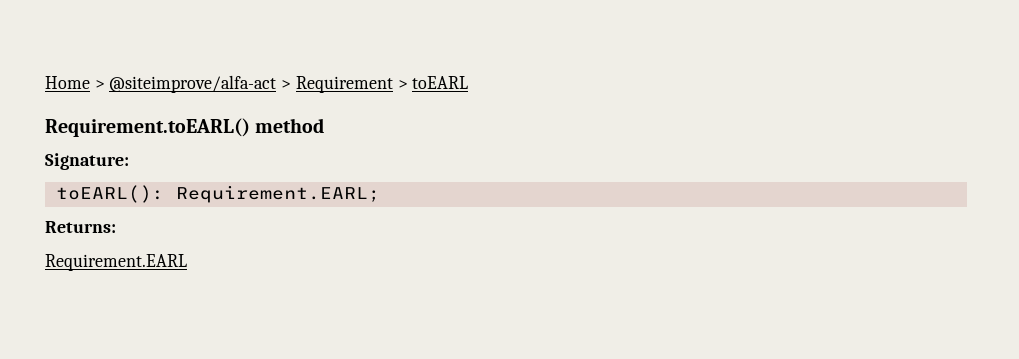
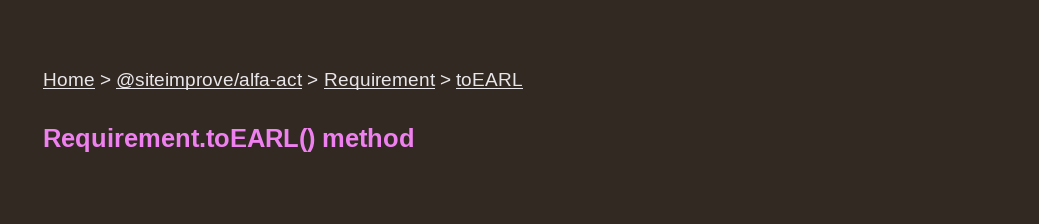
- Signature:
- toEARL(): Requirement.EARL;
- Returns:
- Requirement.EARL

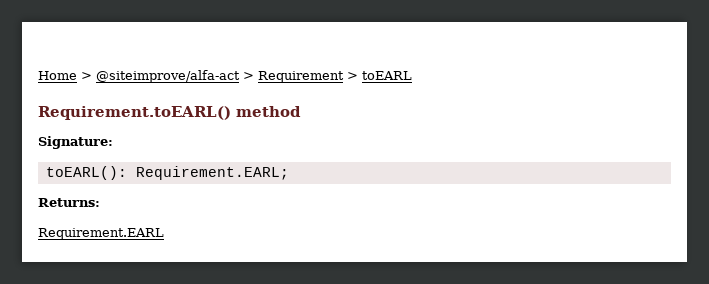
+ Signature:
+ toEARL(): Requirement.EARL;
+ Returns:
+ Requirement.EARL

